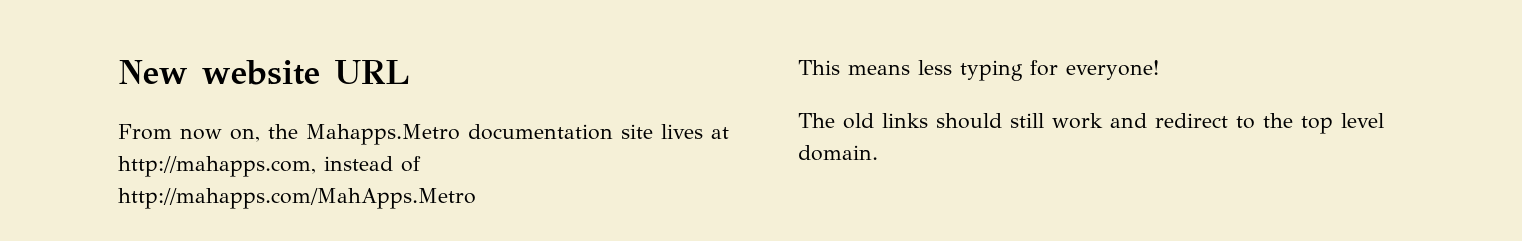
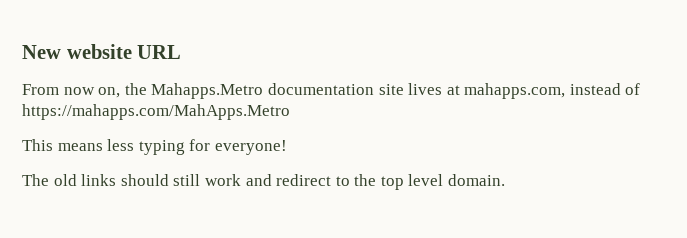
- From now on, the Mahapps.Metro documentation site lives at http://mahapps.com, instead of http://mahapps.com/MahApps.Metro
+ From now on, the Mahapps.Metro documentation site lives at mahapps.com, instead of https://mahapps.com/MahApps.Metro

